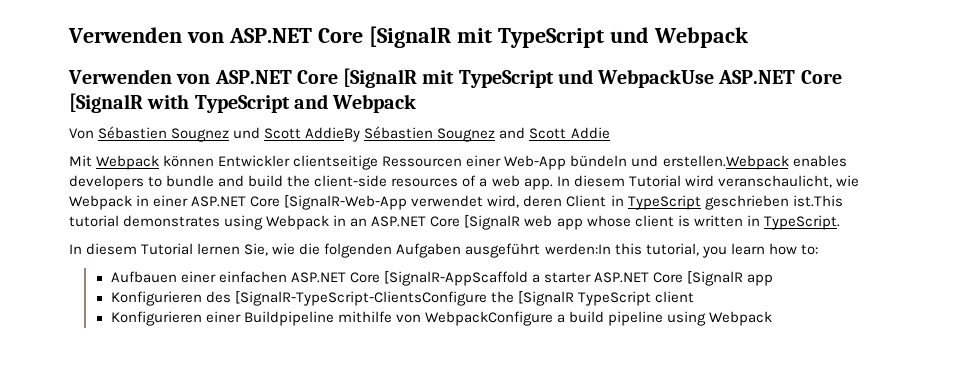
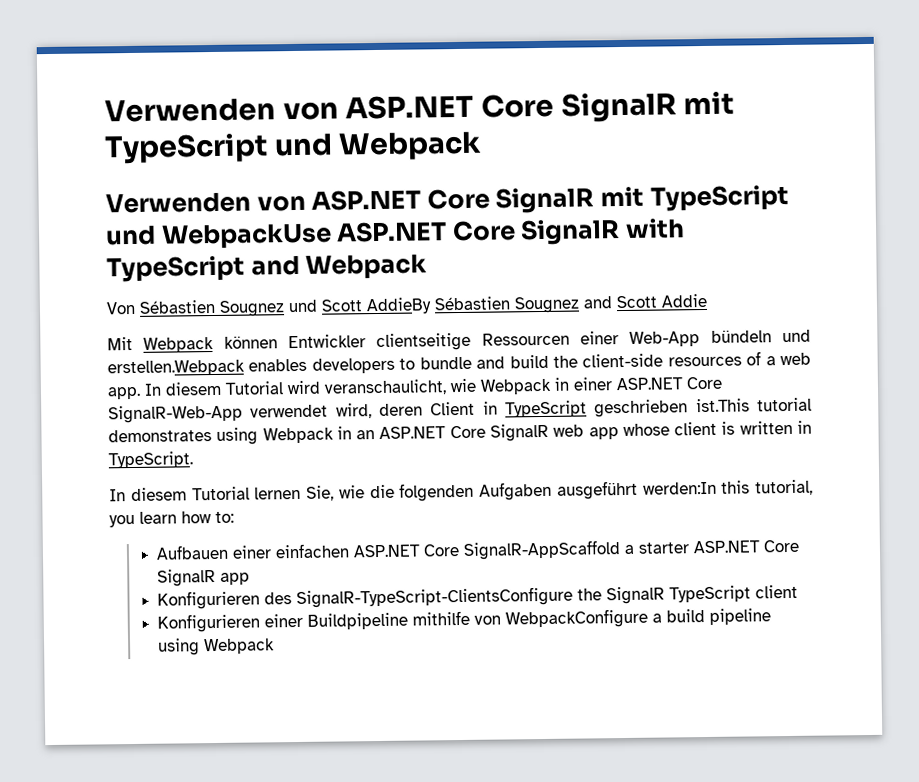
- Verwenden von ASP.NET Core [SignalR mit TypeScript und Webpack
+ Verwenden von ASP.NET Core SignalR mit TypeScript und Webpack
- Verwenden von ASP.NET Core [SignalR mit TypeScript und WebpackUse ASP.NET Core [SignalR with TypeScript and Webpack
+ Verwenden von ASP.NET Core SignalR mit TypeScript und WebpackUse ASP.NET Core SignalR with TypeScript and Webpack
- In diesem Tutorial wird veranschaulicht, wie Webpack in einer ASP.NET Core [SignalR-Web-App verwendet wird, deren Client in TypeScript geschrieben ist.This tutorial demonstrates using Webpack in an ASP.NET Core [SignalR web app whose client is written in TypeScript.
+ In diesem Tutorial wird veranschaulicht, wie Webpack in einer ASP.NET Core SignalR-Web-App verwendet wird, deren Client in TypeScript geschrieben ist.This tutorial demonstrates using Webpack in an ASP.NET Core SignalR web app whose client is written in TypeScript.
- Aufbauen einer einfachen ASP.NET Core [SignalR-AppScaffold a starter ASP.NET Core [SignalR app
+ Aufbauen einer einfachen ASP.NET Core SignalR-AppScaffold a starter ASP.NET Core SignalR app
- Konfigurieren des [SignalR-TypeScript-ClientsConfigure the [SignalR TypeScript client
+ Konfigurieren des SignalR-TypeScript-ClientsConfigure the SignalR TypeScript client

